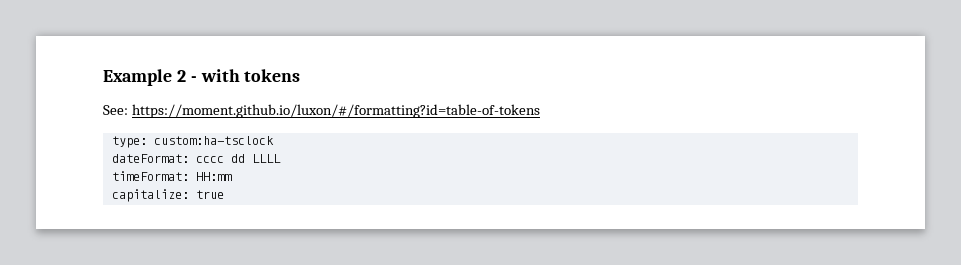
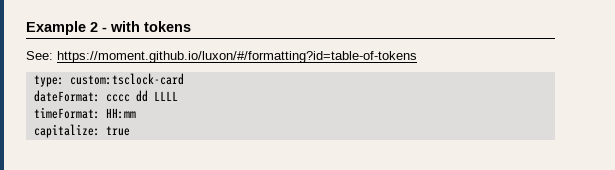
- type: custom:ha-tsclock
+ type: custom:tsclock-card

